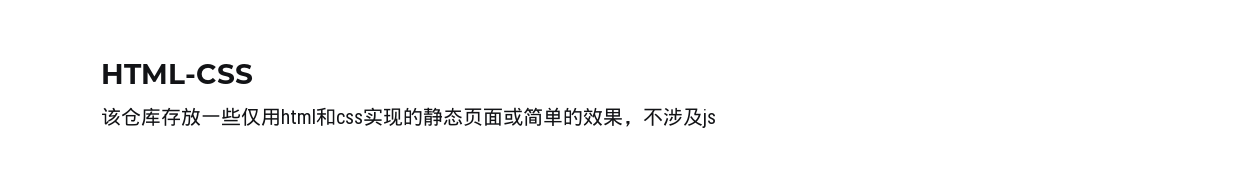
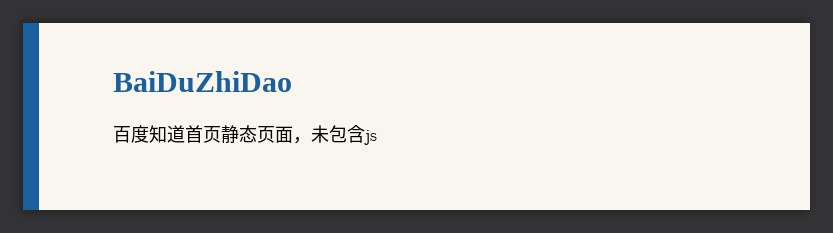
- HTML-CSS
- 该仓库存放一些仅用html和css实现的静态页面或简单的效果，不涉及js
+ BaiDuZhiDao
+ 百度知道首页静态页面，未包含js

